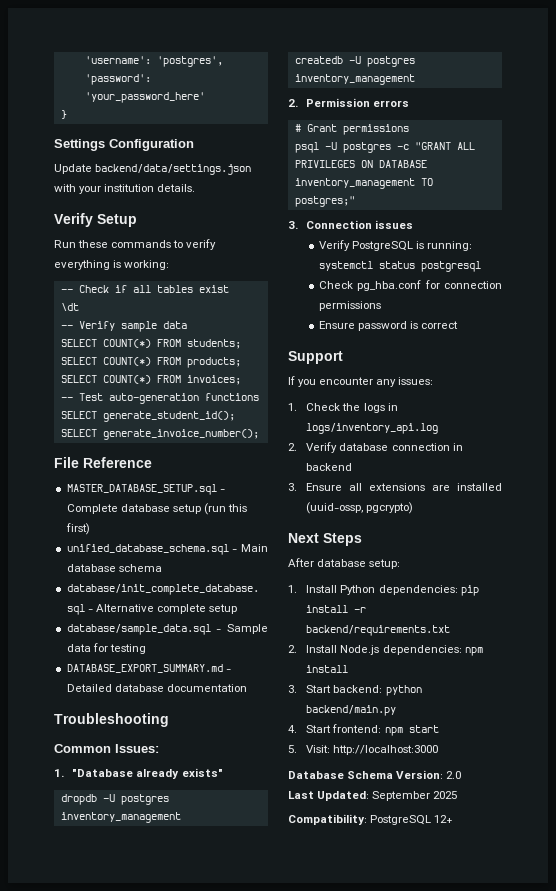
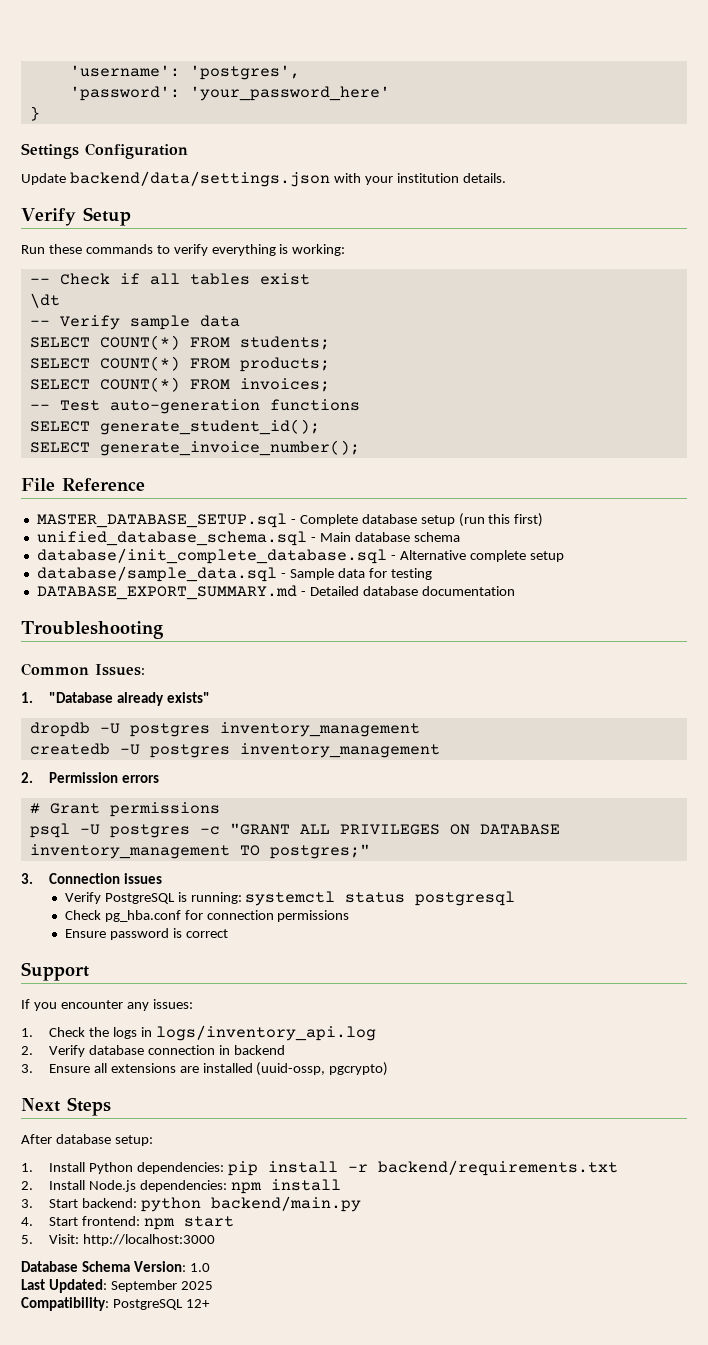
- Database Schema Version: 2.0
+ Database Schema Version: 1.0

